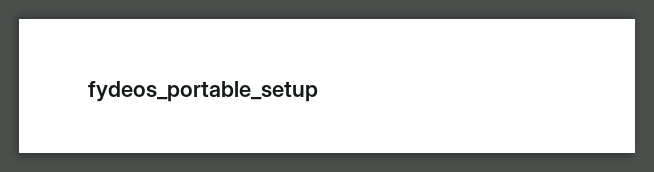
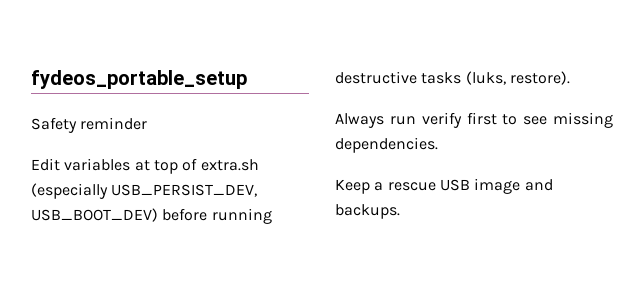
+ Safety reminder
+ Edit variables at top of extra.sh (especially USB_PERSIST_DEV, USB_BOOT_DEV) before running destructive tasks (luks, restore).
+ Always run verify first to see missing dependencies.
+ Keep a rescue USB image and backups.

